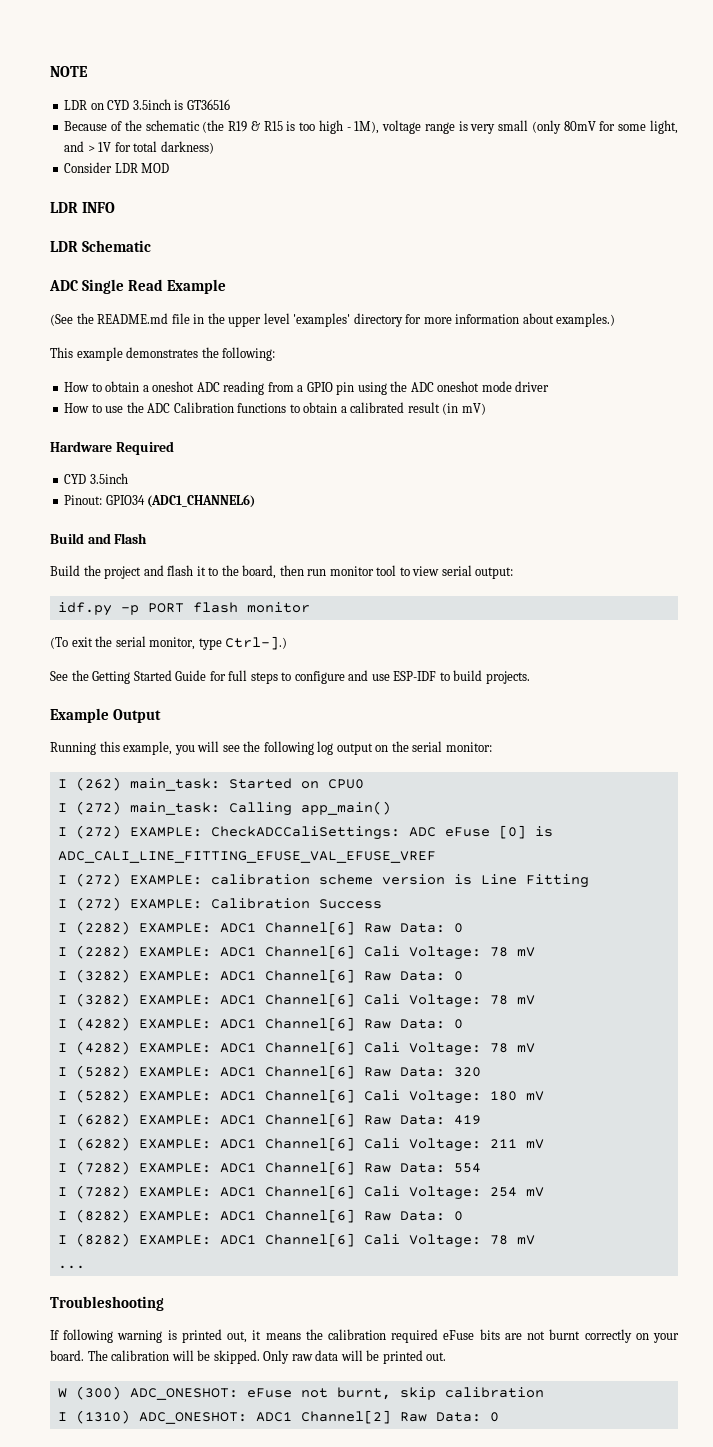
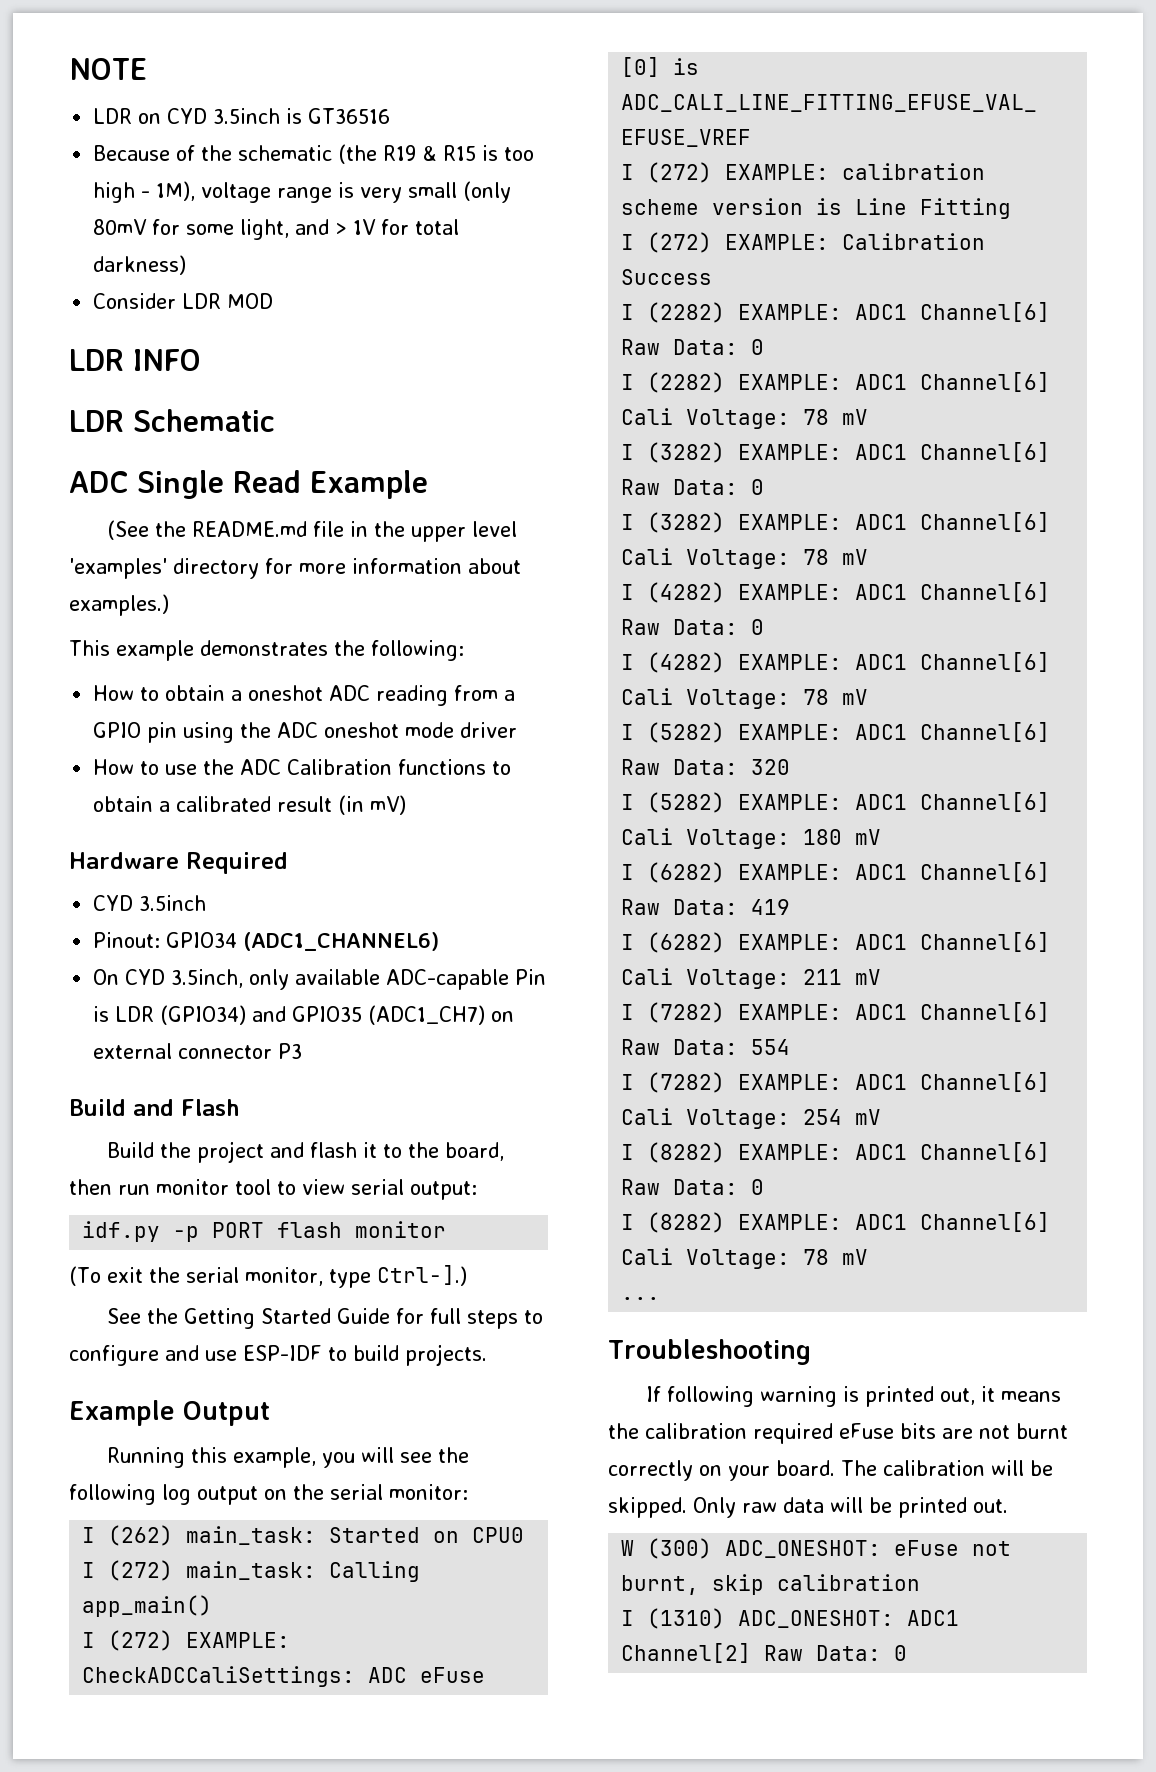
+ On CYD 3.5inch, only available ADC-capable Pin is LDR (GPIO34) and GPIO35 (ADC1_CH7) on external connector P3

